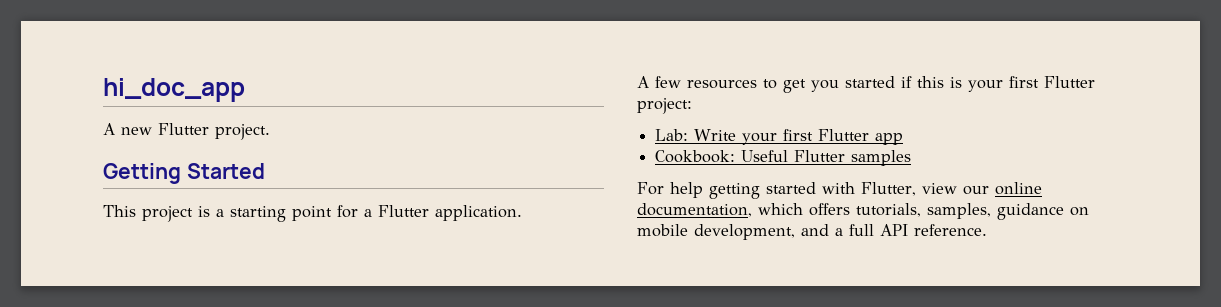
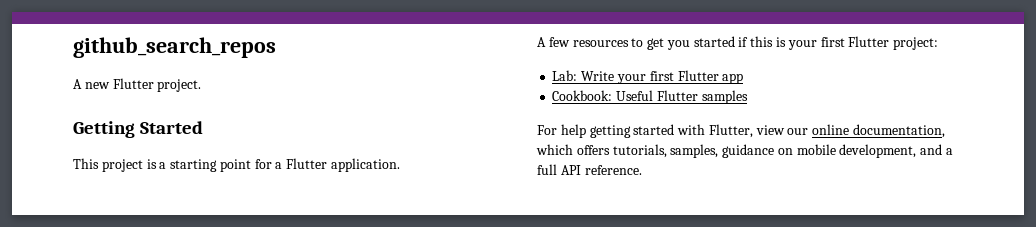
- hi_doc_app
+ github_search_repos

